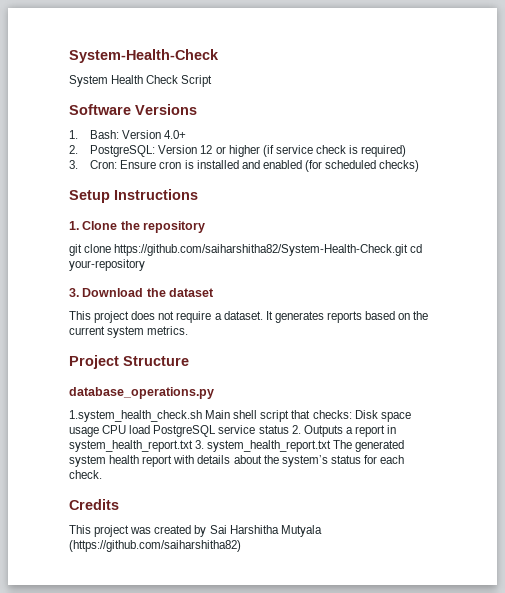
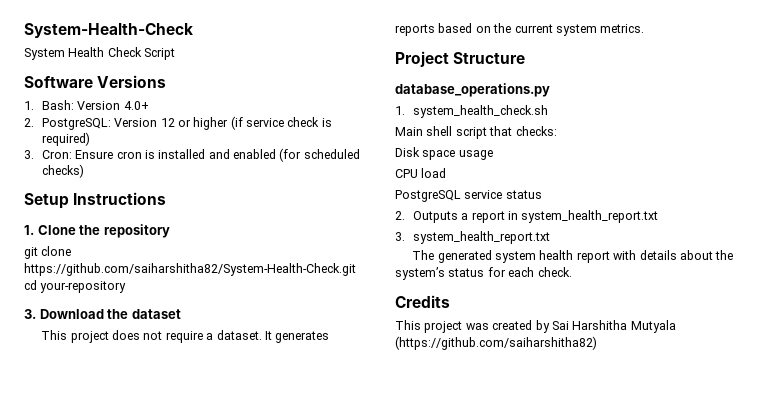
- 1.system_health_check.sh Main shell script that checks: Disk space usage CPU load PostgreSQL service status 2. Outputs a report in system_health_report.txt 3. system_health_report.txt The generated system health report with details about the system’s status for each check.
+ 1. system_health_check.sh
+ Main shell script that checks:
+ Disk space usage
+ CPU load
+ PostgreSQL service status
+ 2. Outputs a report in system_health_report.txt
+ 3. system_health_report.txt
+ The generated system health report with details about the system’s status for each check.

